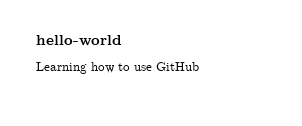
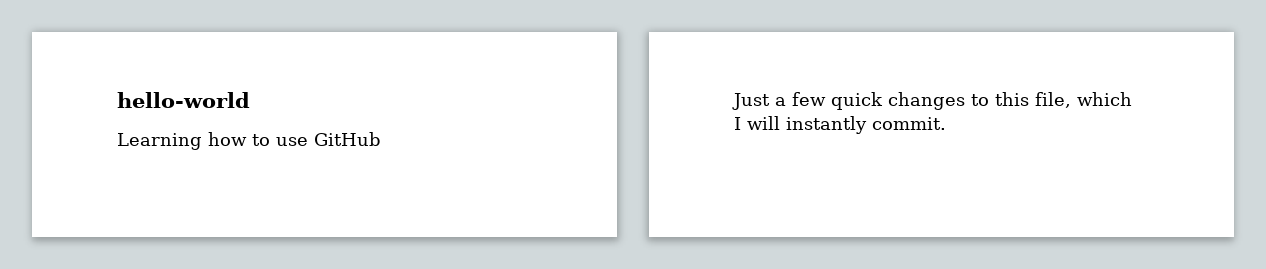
+ Just a few quick changes to this file, which I will instantly commit.

